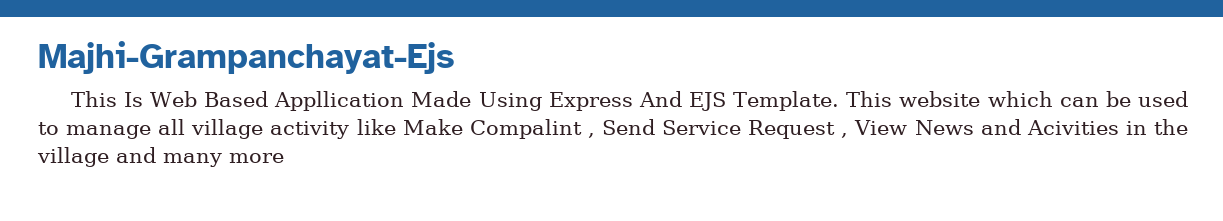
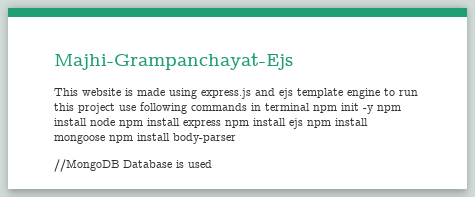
- This Is Web Based Appllication Made Using Express And EJS Template. This website which can be used to manage all village activity like Make Compalint , Send Service Request , View News and Acivities in the village and many more
+ This website is made using express.js and ejs template engine to run this project use following commands in terminal npm init -y npm install node npm install express npm install ejs npm install mongoose npm install body-parser
+ //MongoDB Database is used

